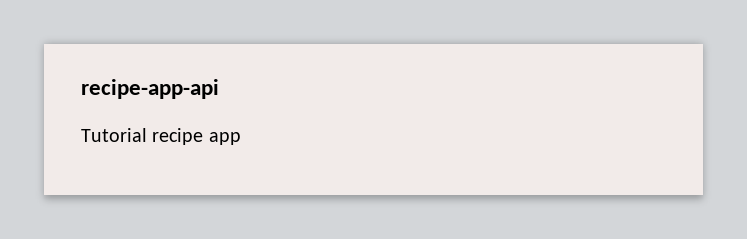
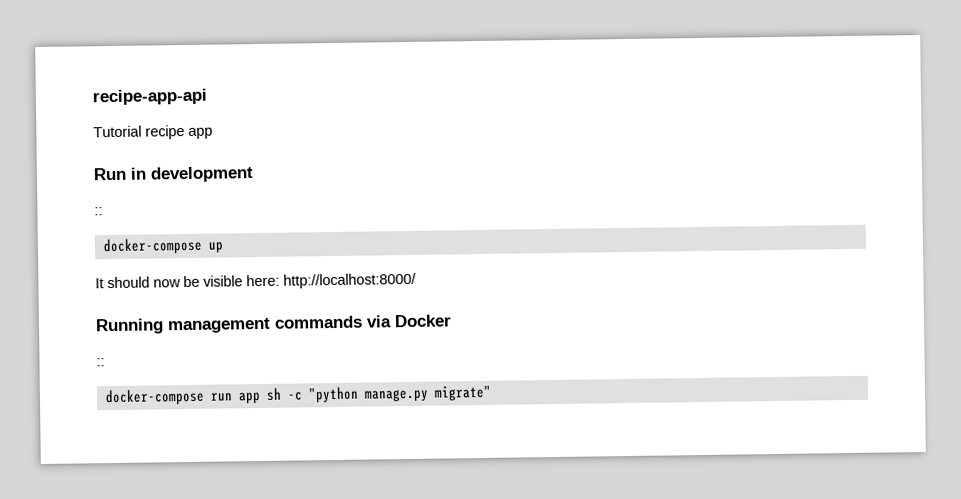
+ Run in development
+ ::
+ docker-compose up
+ It should now be visible here: http://localhost:8000/
+ Running management commands via Docker
+ ::
+ docker-compose run app sh -c "python manage.py migrate"

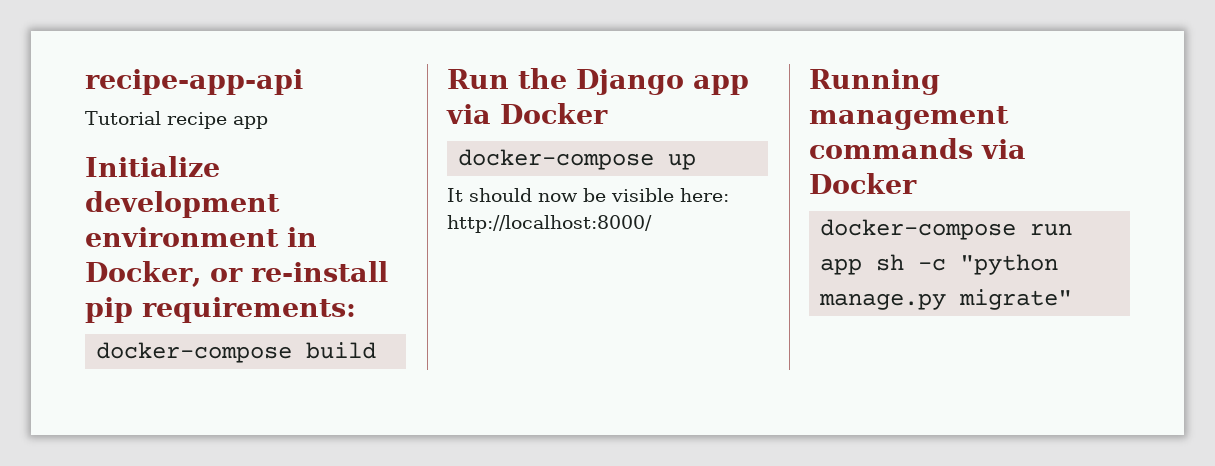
- Run in development
- ::
+ Initialize development environment in Docker, or re-install pip requirements:
+ docker-compose build
+ Run the Django app via Docker
  Running management commands via Docker
- ::

